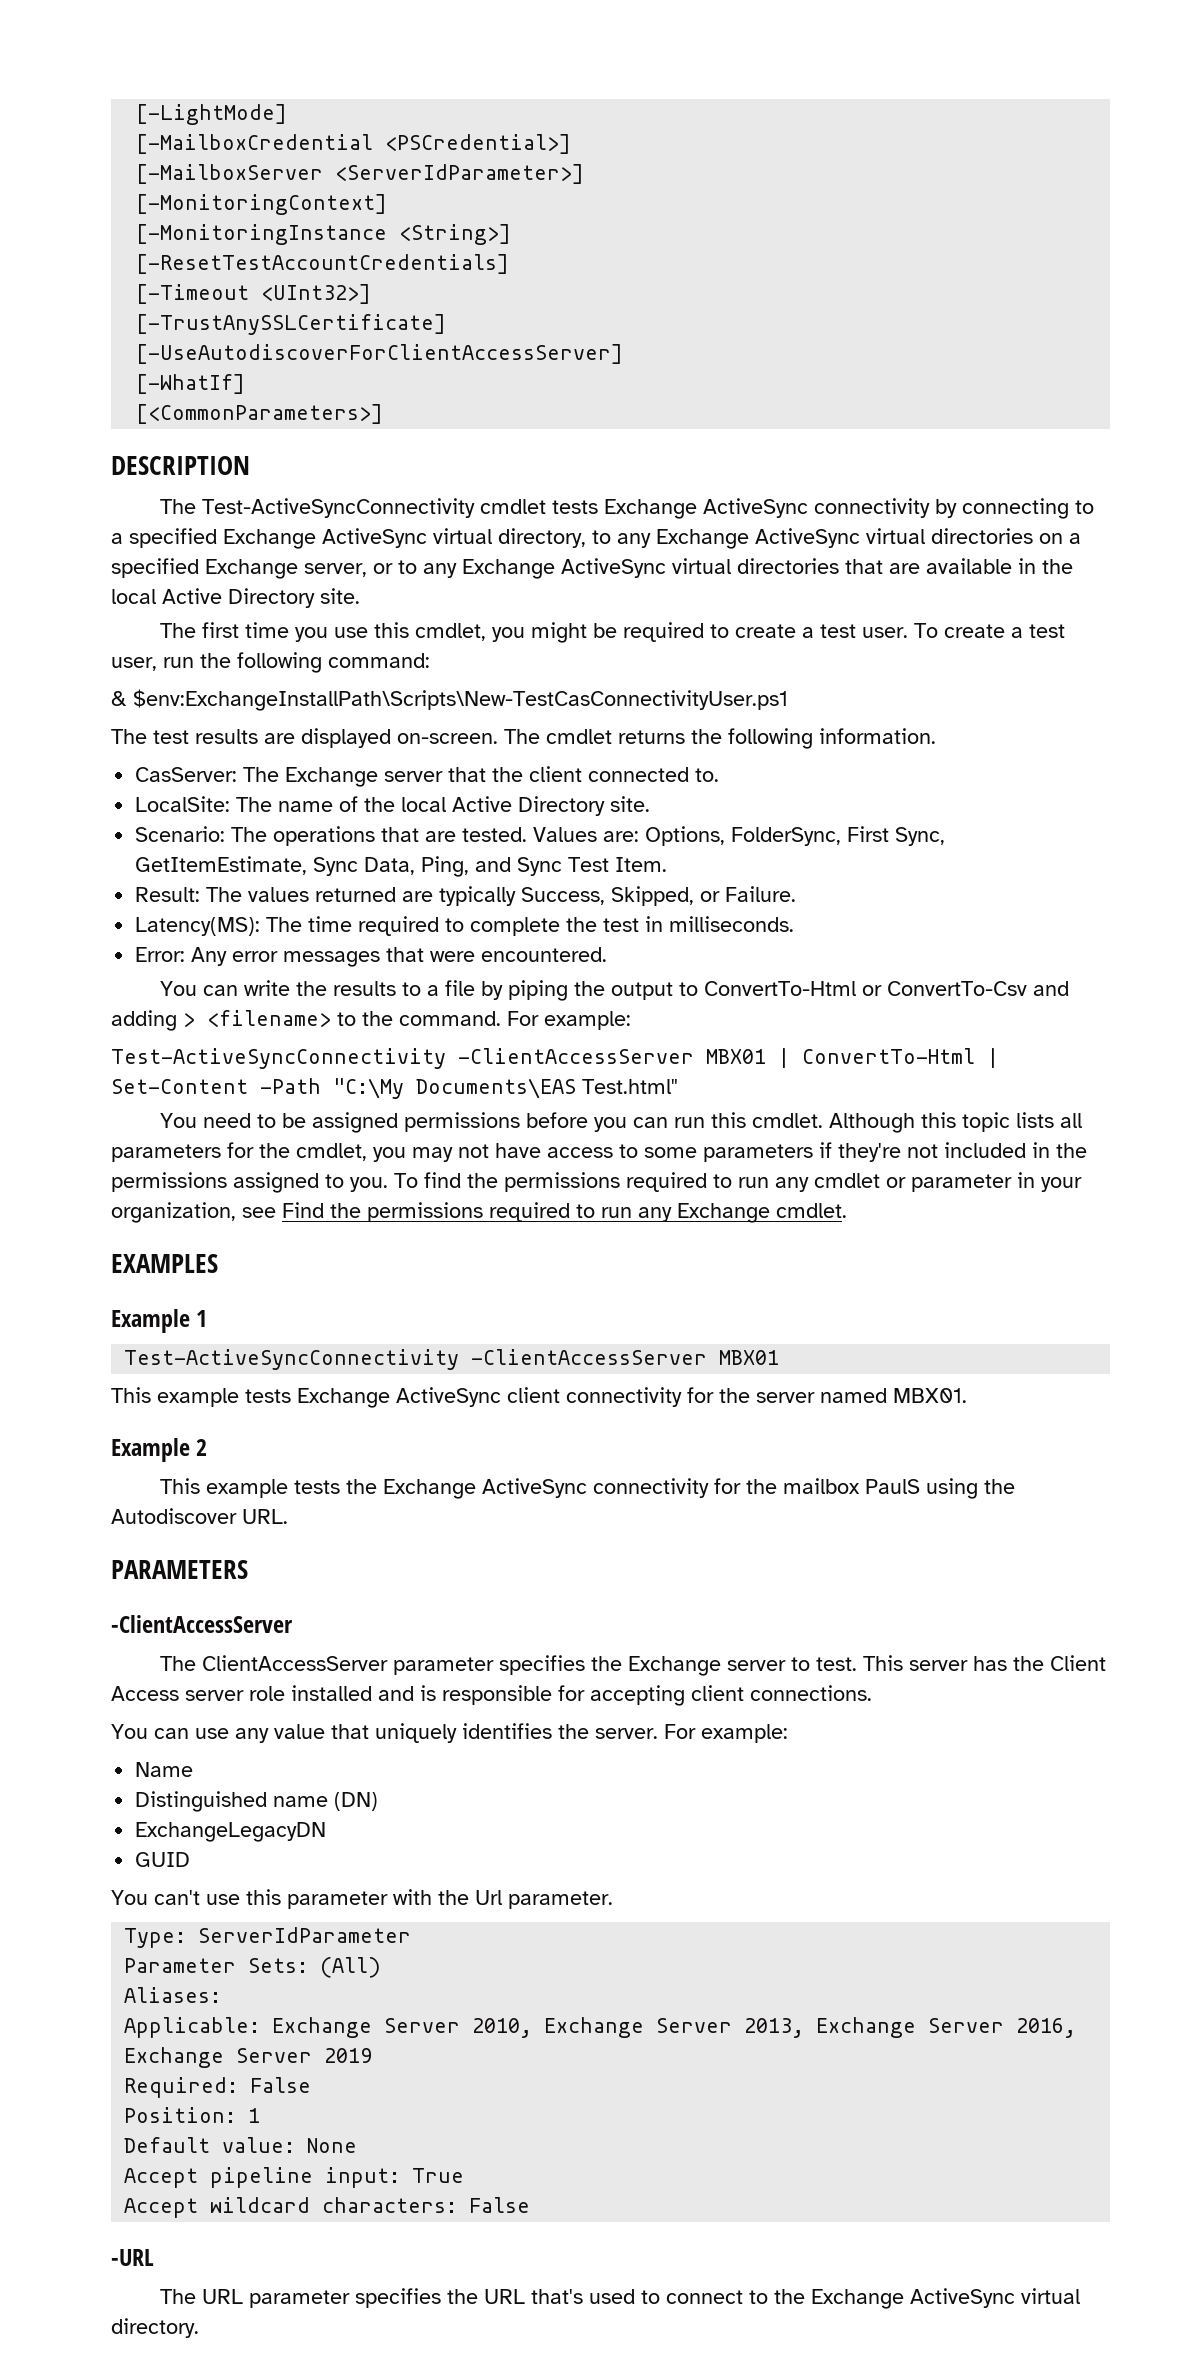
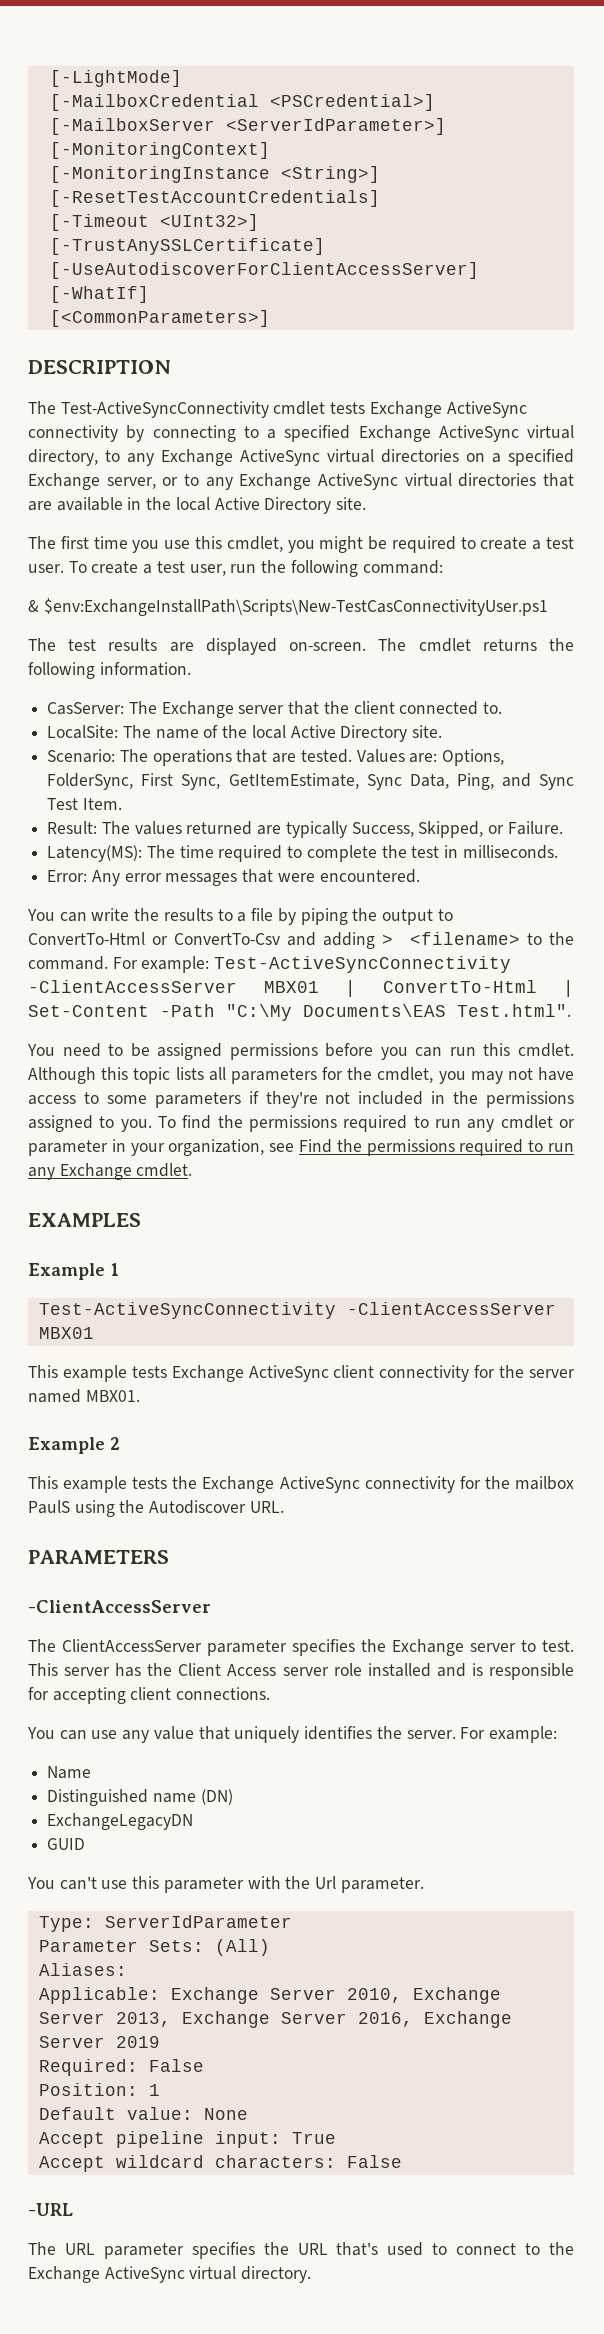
- You can write the results to a file by piping the output to ConvertTo-Html or ConvertTo-Csv and adding > <filename> to the command. For example:
- Test-ActiveSyncConnectivity -ClientAccessServer MBX01 | ConvertTo-Html | Set-Content -Path "C:\My Documents\EAS Test.html"
+ You can write the results to a file by piping the output to ConvertTo-Html or ConvertTo-Csv and adding > <filename> to the command. For example: Test-ActiveSyncConnectivity -ClientAccessServer MBX01 | ConvertTo-Html | Set-Content -Path "C:\My Documents\EAS Test.html".

